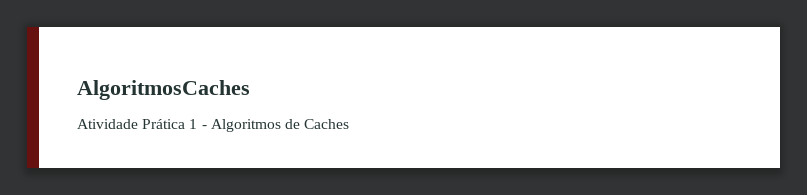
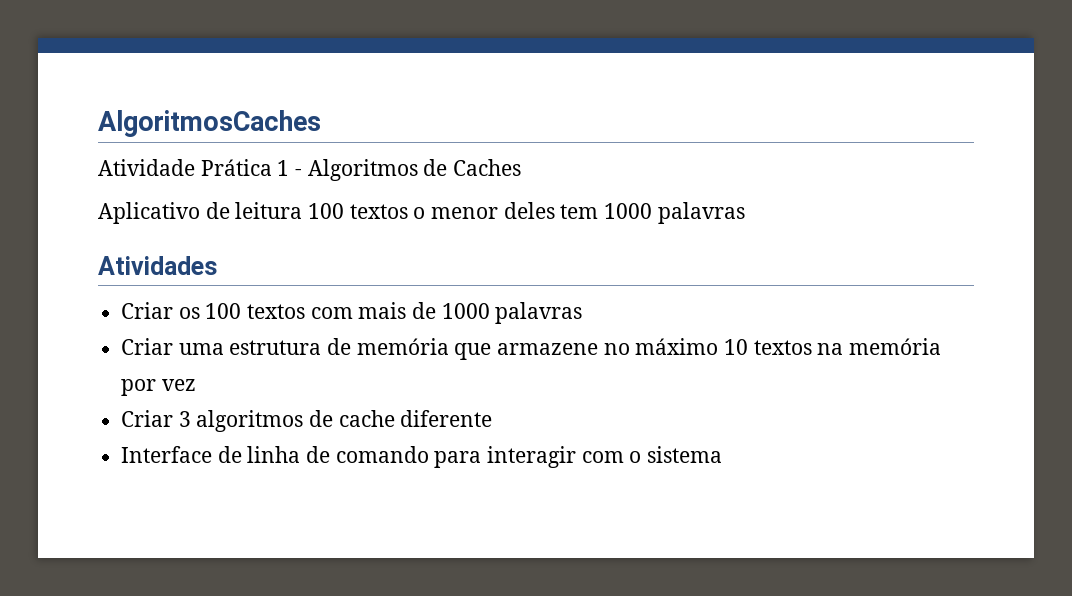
+ Aplicativo de leitura 100 textos o menor deles tem 1000 palavras
+ Atividades
+ Criar os 100 textos com mais de 1000 palavras
+ Criar uma estrutura de memória que armazene no máximo 10 textos na memória por vez
+ Criar 3 algoritmos de cache diferente
+ Interface de linha de comando para interagir com o sistema

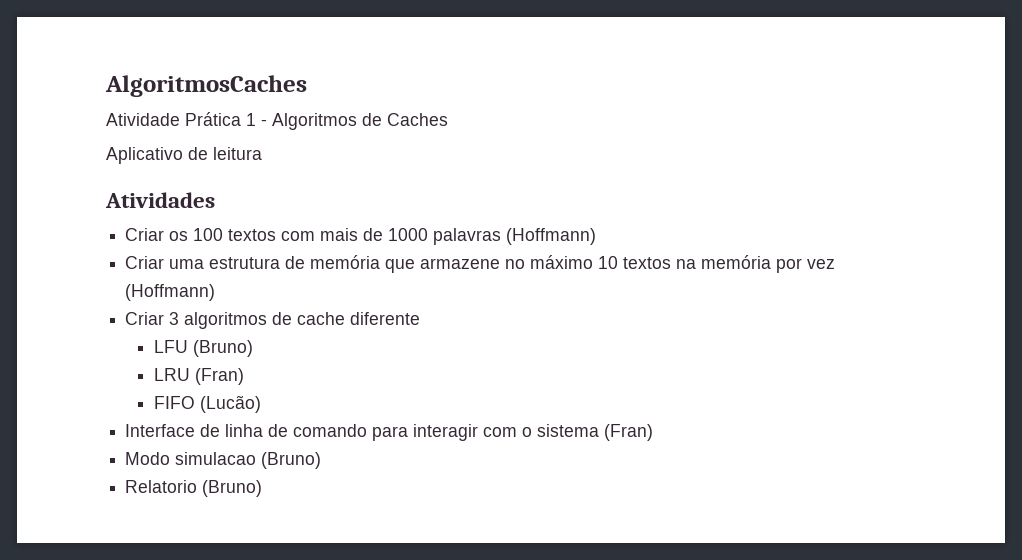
- Aplicativo de leitura 100 textos o menor deles tem 1000 palavras
+ Aplicativo de leitura
- Criar os 100 textos com mais de 1000 palavras
+ Criar os 100 textos com mais de 1000 palavras (Hoffmann)
- Criar uma estrutura de memória que armazene no máximo 10 textos na memória por vez
+ Criar uma estrutura de memória que armazene no máximo 10 textos na memória por vez (Hoffmann)
+ LFU (Bruno)
+ LRU (Fran)
+ FIFO (Lucão)
- Interface de linha de comando para interagir com o sistema
+ Interface de linha de comando para interagir com o sistema (Fran)
+ Modo simulacao (Bruno)
+ Relatorio (Bruno)

